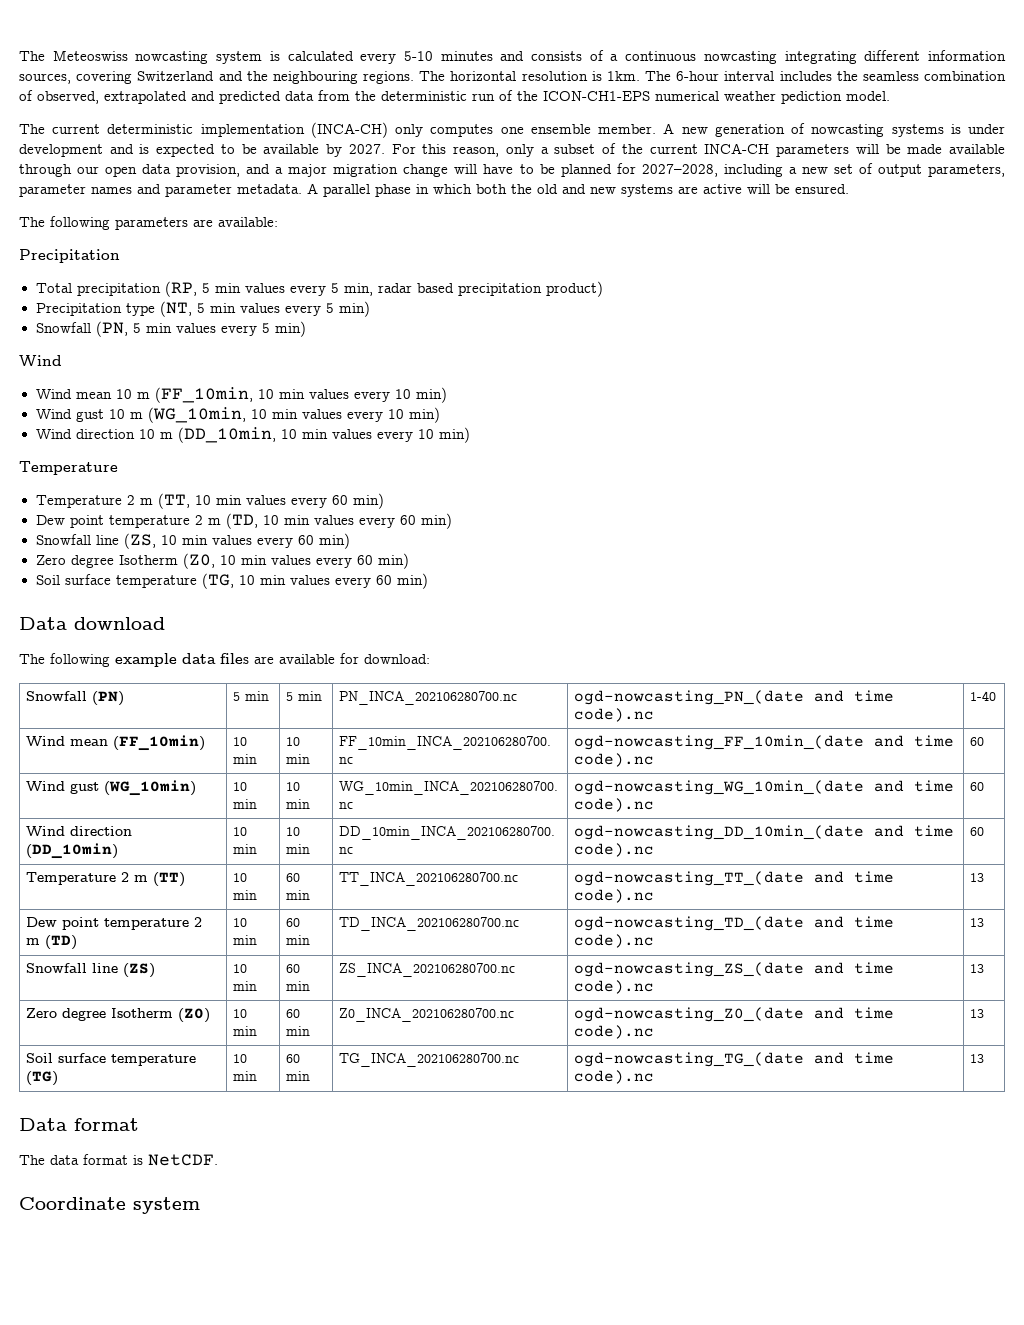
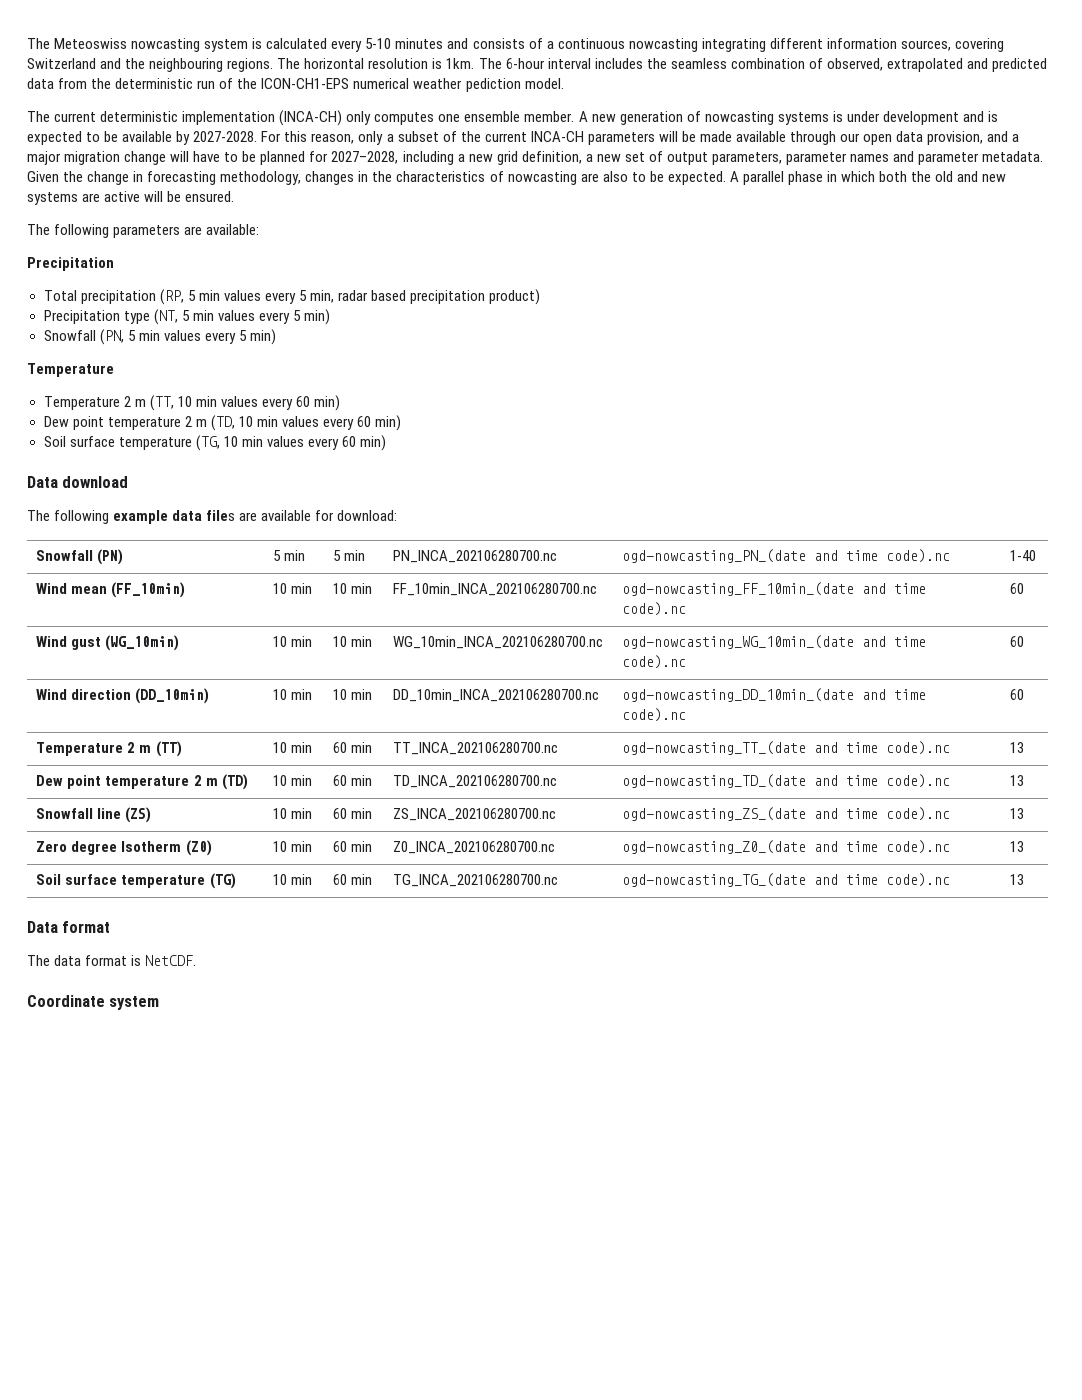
- A new generation of nowcasting systems is under development and is expected to be available by 2027.
+ A new generation of nowcasting systems is under development and is expected to be available by 2027-2028.
- For this reason, only a subset of the current INCA-CH parameters will be made available through our open data provision, and a major migration change will have to be planned for 2027–2028, including a new set of output parameters, parameter names and parameter metadata.
+ For this reason, only a subset of the current INCA-CH parameters will be made available through our open data provision, and a major migration change will have to be planned for 2027–2028, including a new grid definition, a new set of output parameters, parameter names and parameter metadata.
+ Given the change in forecasting methodology, changes in the characteristics of nowcasting are also to be expected.
  Snowfall (PN, 5 min values every 5 min)
- Wind
- Wind mean 10 m (FF_10min, 10 min values every 10 min)
- Wind gust 10 m (WG_10min, 10 min values every 10 min)
- Wind direction 10 m (DD_10min, 10 min values every 10 min)
- Snowfall line (ZS, 10 min values every 60 min)
- Zero degree Isotherm (Z0, 10 min values every 60 min)

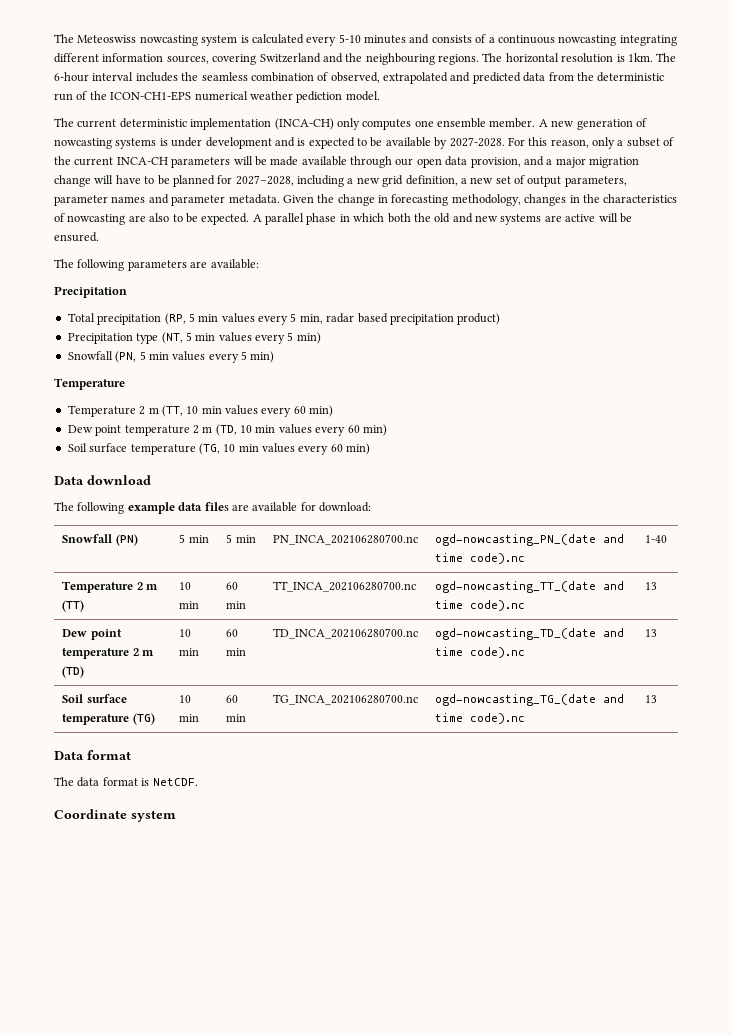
- Wind mean (FF_10min) | 10 min | 10 min | FF_10min_INCA_202106280700.nc | ogd-nowcasting_FF_10min_(date and time code).nc | 60
- Wind gust (WG_10min) | 10 min | 10 min | WG_10min_INCA_202106280700.nc | ogd-nowcasting_WG_10min_(date and time code).nc | 60
- Wind direction (DD_10min) | 10 min | 10 min | DD_10min_INCA_202106280700.nc | ogd-nowcasting_DD_10min_(date and time code).nc | 60
- Snowfall line (ZS) | 10 min | 60 min | ZS_INCA_202106280700.nc | ogd-nowcasting_ZS_(date and time code).nc | 13
- Zero degree Isotherm (Z0) | 10 min | 60 min | Z0_INCA_202106280700.nc | ogd-nowcasting_Z0_(date and time code).nc | 13

